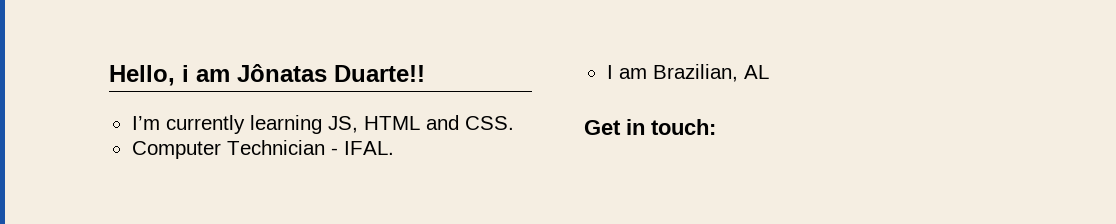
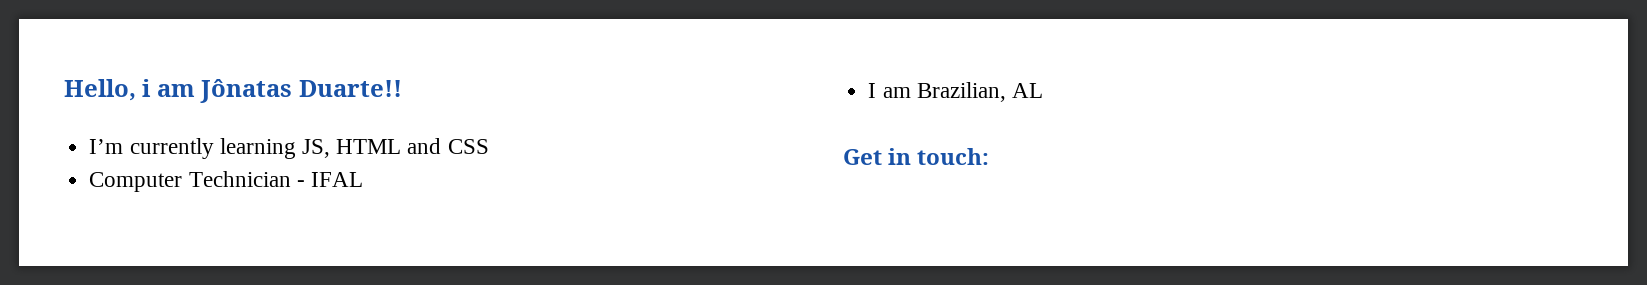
- I’m currently learning JS, HTML and CSS.
+ I’m currently learning JS, HTML and CSS
- Computer Technician - IFAL.
+ Computer Technician - IFAL

